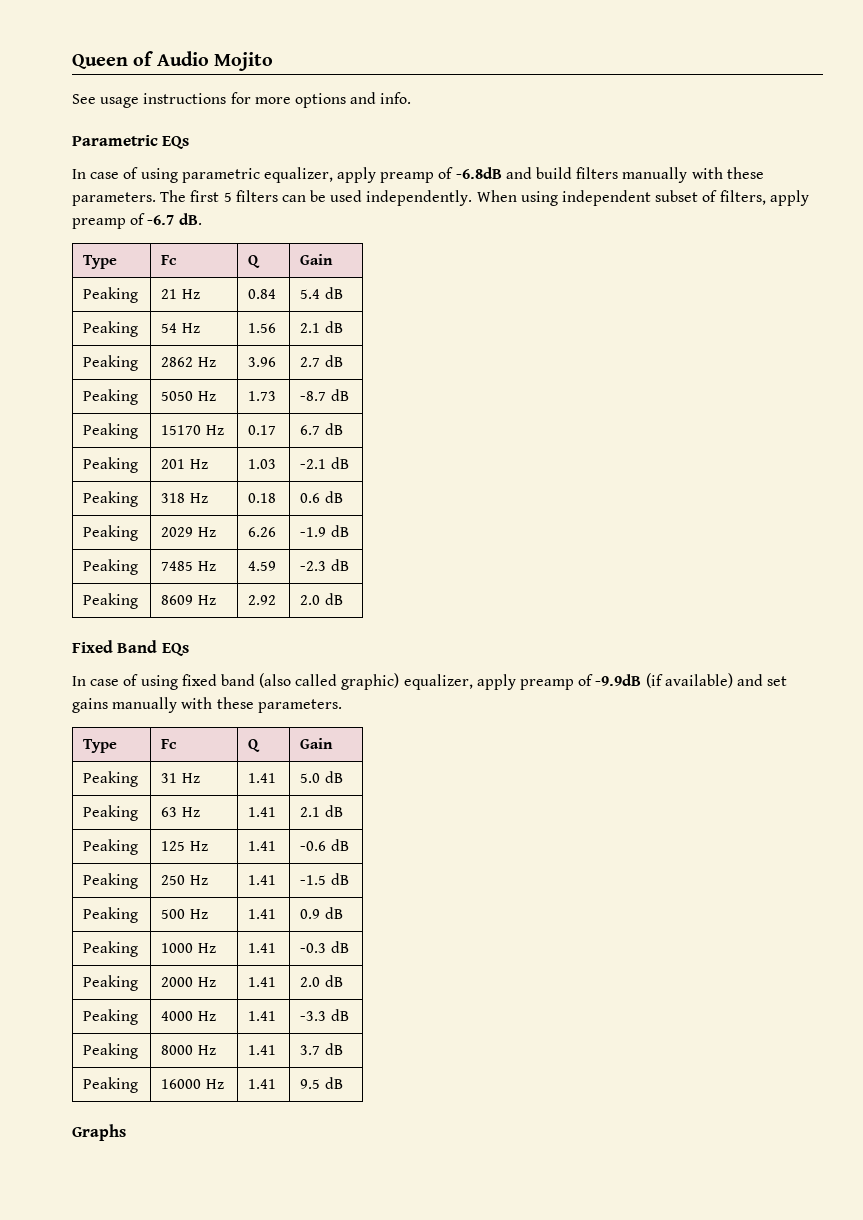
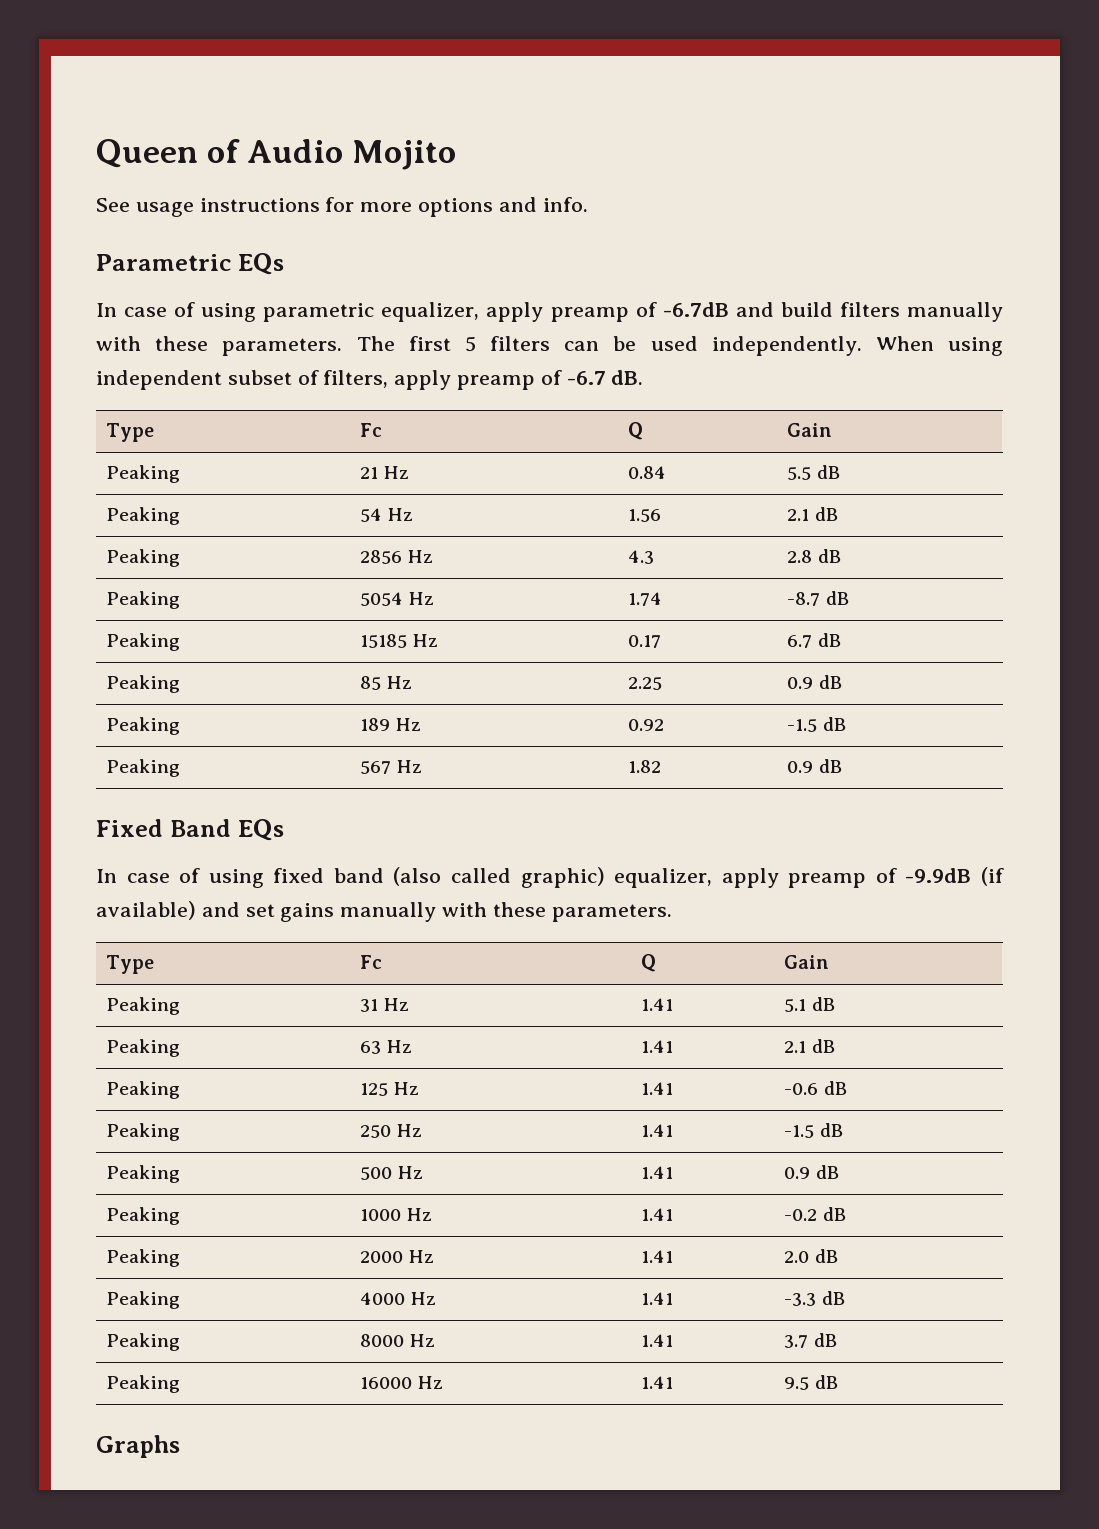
- In case of using parametric equalizer, apply preamp of -6.8dB and build filters manually with these parameters.
+ In case of using parametric equalizer, apply preamp of -6.7dB and build filters manually with these parameters.
- Peaking | 21 Hz | 0.84 | 5.4 dB
+ Peaking | 21 Hz | 0.84 | 5.5 dB
- Peaking | 2862 Hz | 3.96 | 2.7 dB
- Peaking | 5050 Hz | 1.73 | -8.7 dB
+ Peaking | 2856 Hz | 4.3 | 2.8 dB
+ Peaking | 5054 Hz | 1.74 | -8.7 dB
- Peaking | 15170 Hz | 0.17 | 6.7 dB
+ Peaking | 15185 Hz | 0.17 | 6.7 dB
- Peaking | 201 Hz | 1.03 | -2.1 dB
- Peaking | 318 Hz | 0.18 | 0.6 dB
- Peaking | 2029 Hz | 6.26 | -1.9 dB
- Peaking | 7485 Hz | 4.59 | -2.3 dB
- Peaking | 8609 Hz | 2.92 | 2.0 dB
+ Peaking | 85 Hz | 2.25 | 0.9 dB
+ Peaking | 189 Hz | 0.92 | -1.5 dB
+ Peaking | 567 Hz | 1.82 | 0.9 dB
- Peaking | 31 Hz | 1.41 | 5.0 dB
+ Peaking | 31 Hz | 1.41 | 5.1 dB
- Peaking | 1000 Hz | 1.41 | -0.3 dB
+ Peaking | 1000 Hz | 1.41 | -0.2 dB

